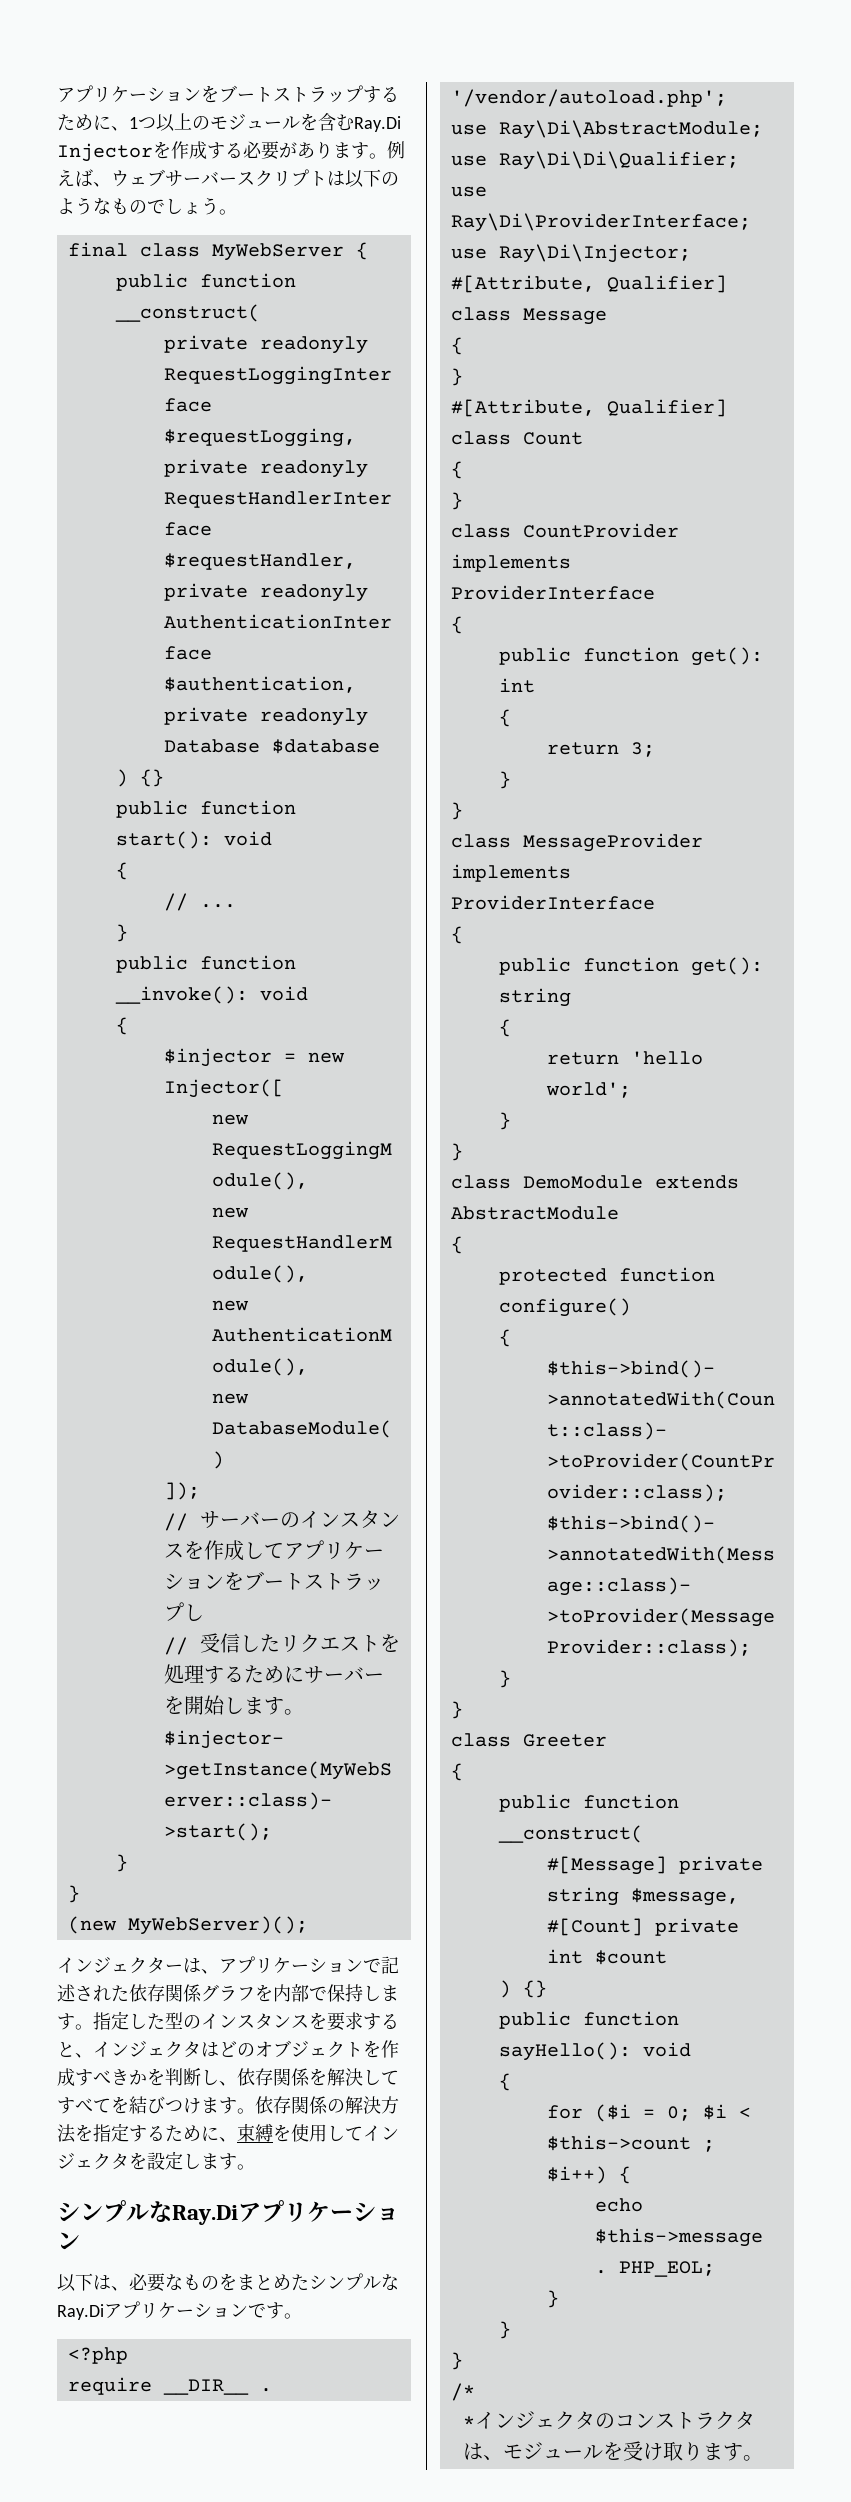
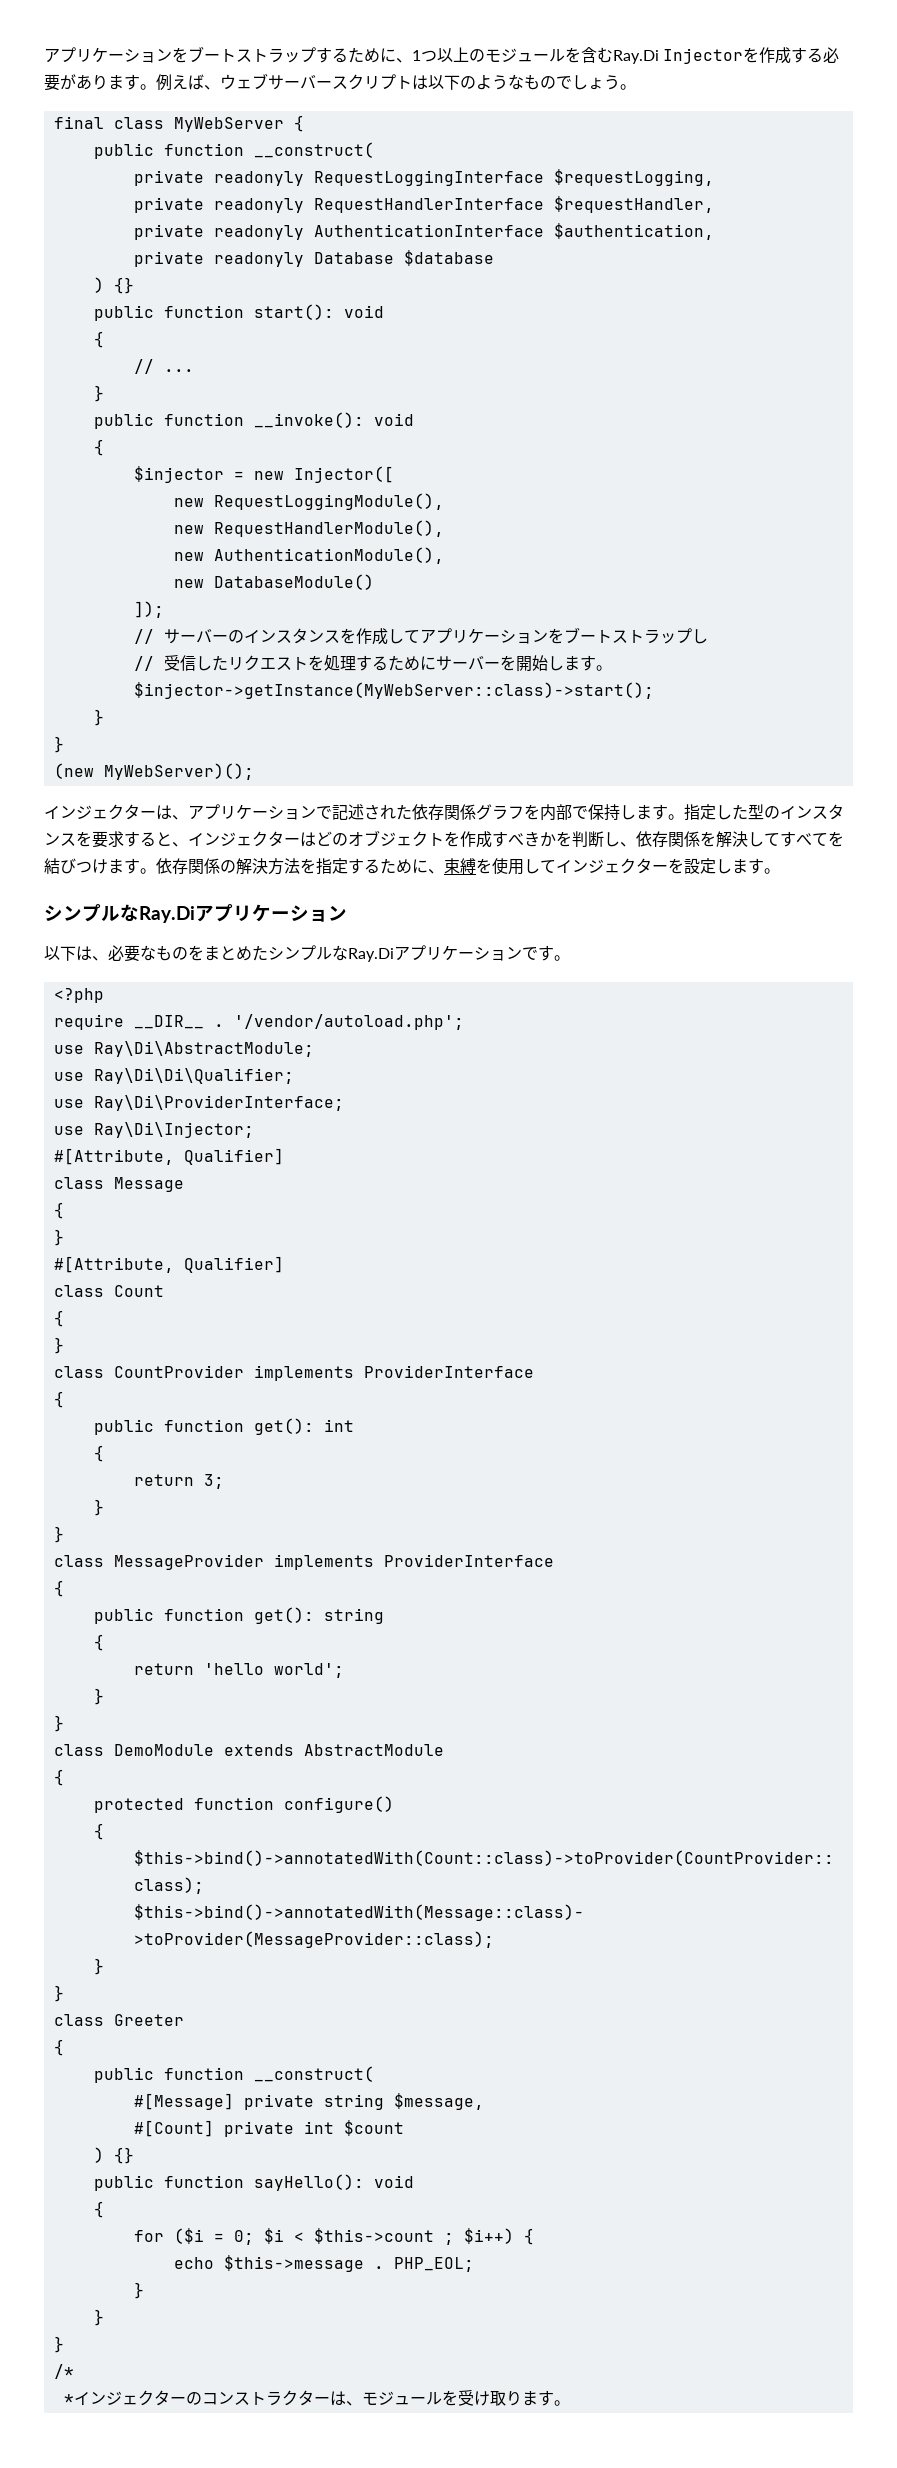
- 指定した型のインスタンスを要求すると、インジェクタはどのオブジェクトを作成すべきかを判断し、依存関係を解決してすべてを結びつけます。
+ 指定した型のインスタンスを要求すると、インジェクターはどのオブジェクトを作成すべきかを判断し、依存関係を解決してすべてを結びつけます。
- 依存関係の解決方法を指定するために、束縛を使用してインジェクタを設定します。
+ 依存関係の解決方法を指定するために、束縛を使用してインジェクターを設定します。
- *インジェクタのコンストラクタは、モジュールを受け取ります。
+ *インジェクターのコンストラクターは、モジュールを受け取ります。

